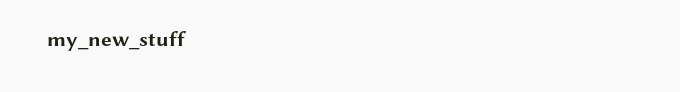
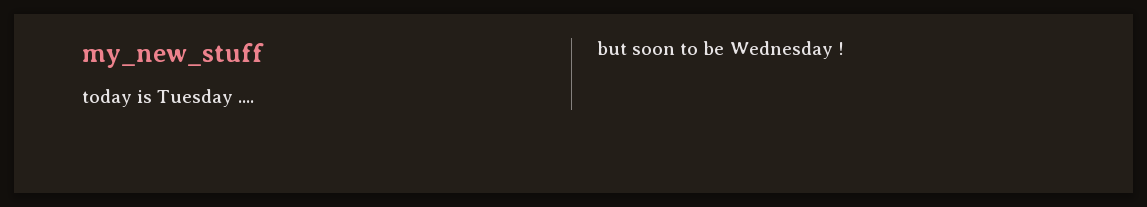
+ today is Tuesday ....
+ but soon to be Wednesday !

